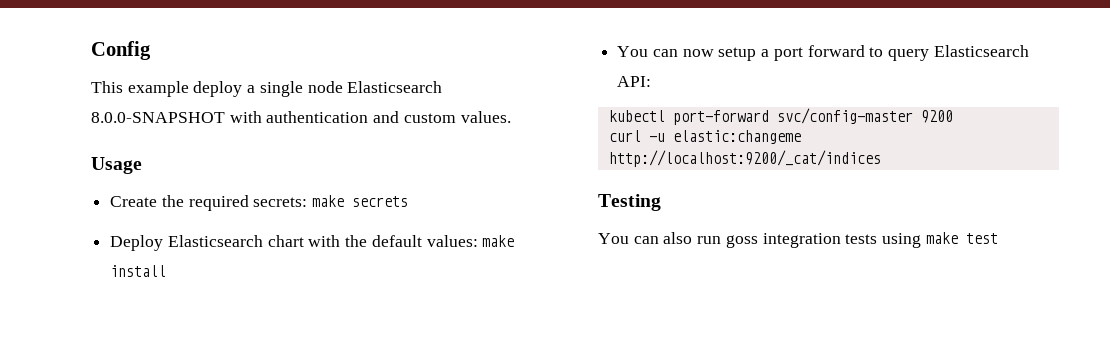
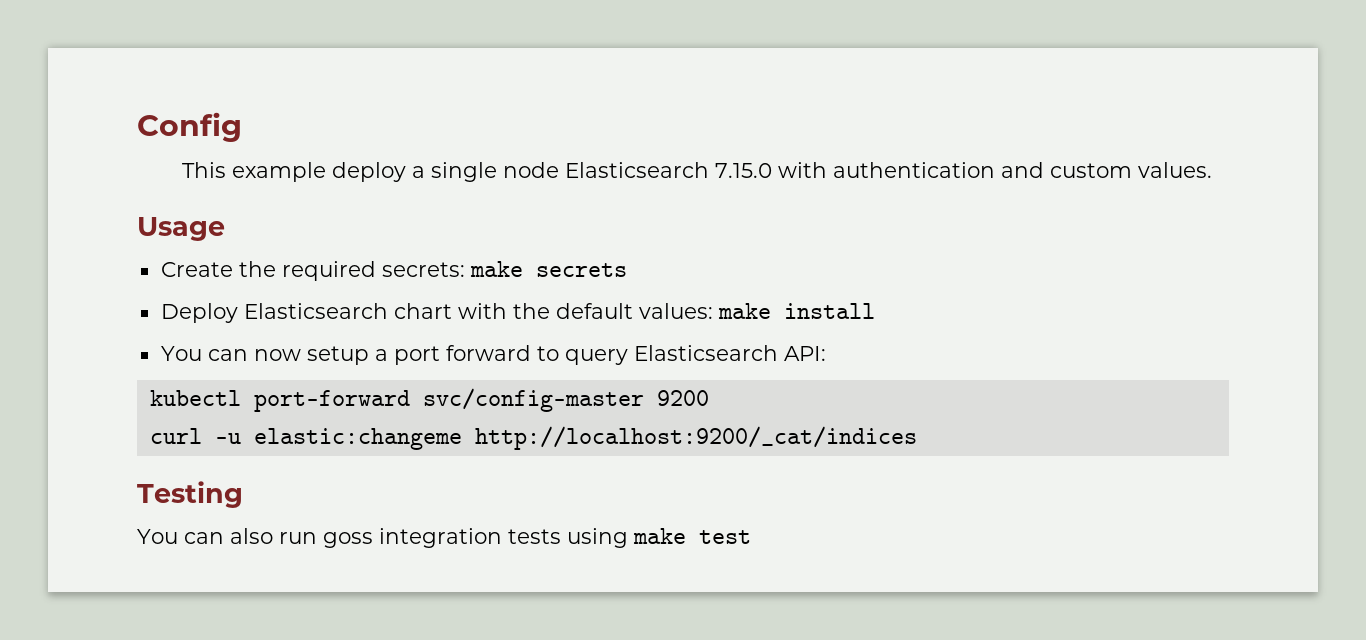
- This example deploy a single node Elasticsearch 8.0.0-SNAPSHOT with authentication and custom values.
+ This example deploy a single node Elasticsearch 7.15.0 with authentication and custom values.

